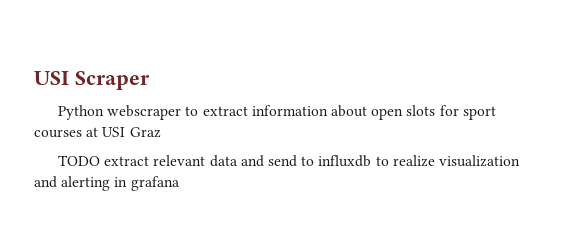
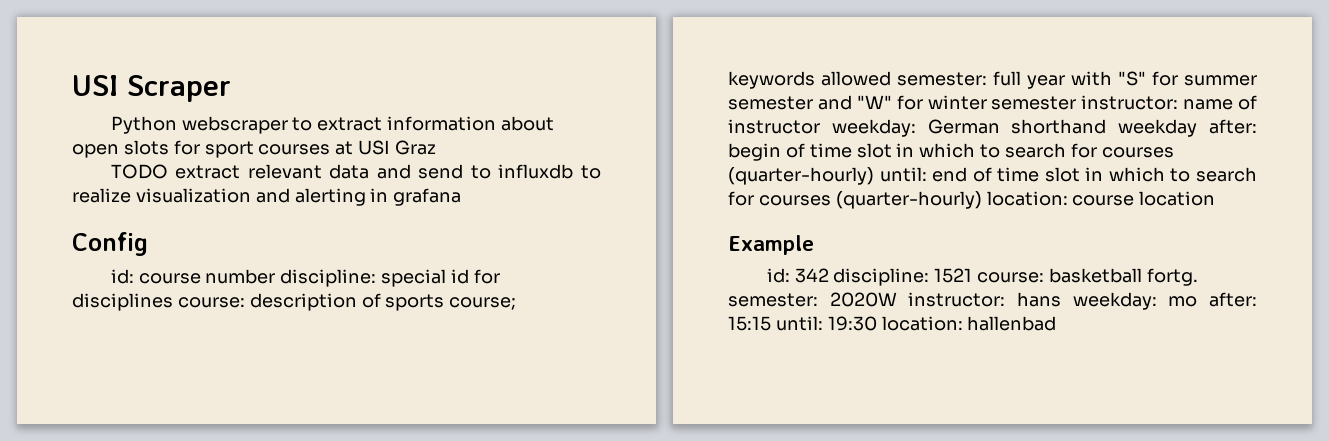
+ Config
+ id: course number discipline: special id for disciplines course: description of sports course; keywords allowed semester: full year with "S" for summer semester and "W" for winter semester instructor: name of instructor weekday: German shorthand weekday after: begin of time slot in which to search for courses (quarter-hourly) until: end of time slot in which to search for courses (quarter-hourly) location: course location
+ Example
+ id: 342 discipline: 1521 course: basketball fortg. semester: 2020W instructor: hans weekday: mo after: 15:15 until: 19:30 location: hallenbad

